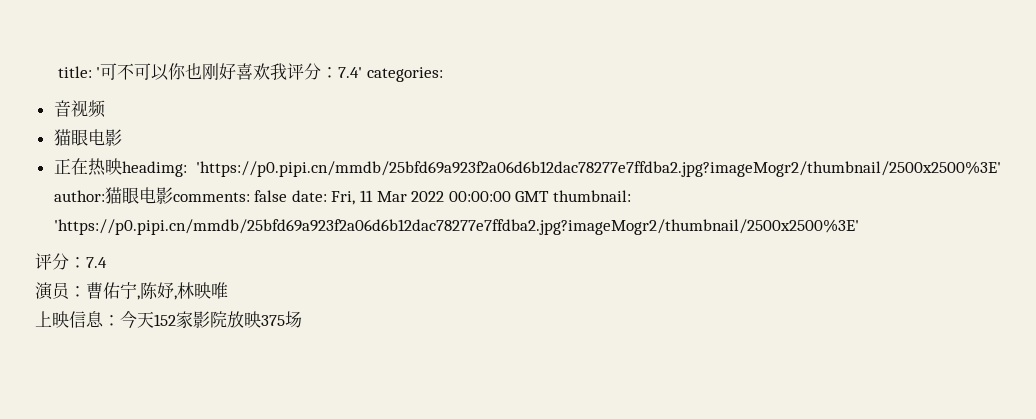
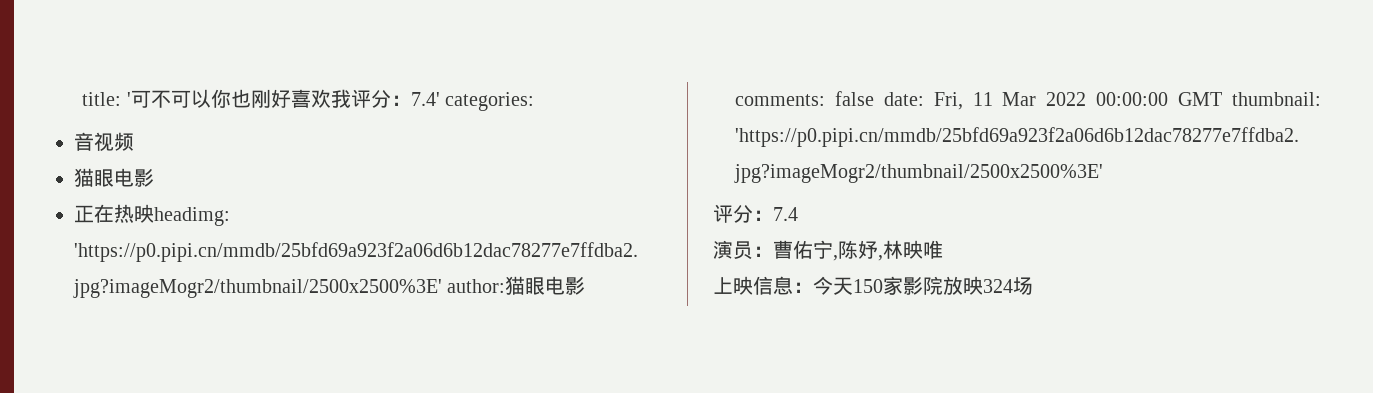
- 上映信息：今天152家影院放映375场
+ 上映信息：今天150家影院放映324场

